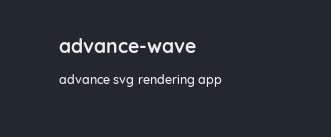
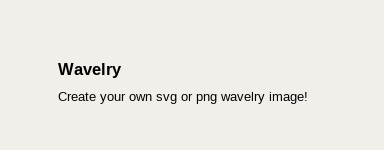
- advance-wave
- advance svg rendering app
+ Wavelry
+ Create your own svg or png wavelry image!

